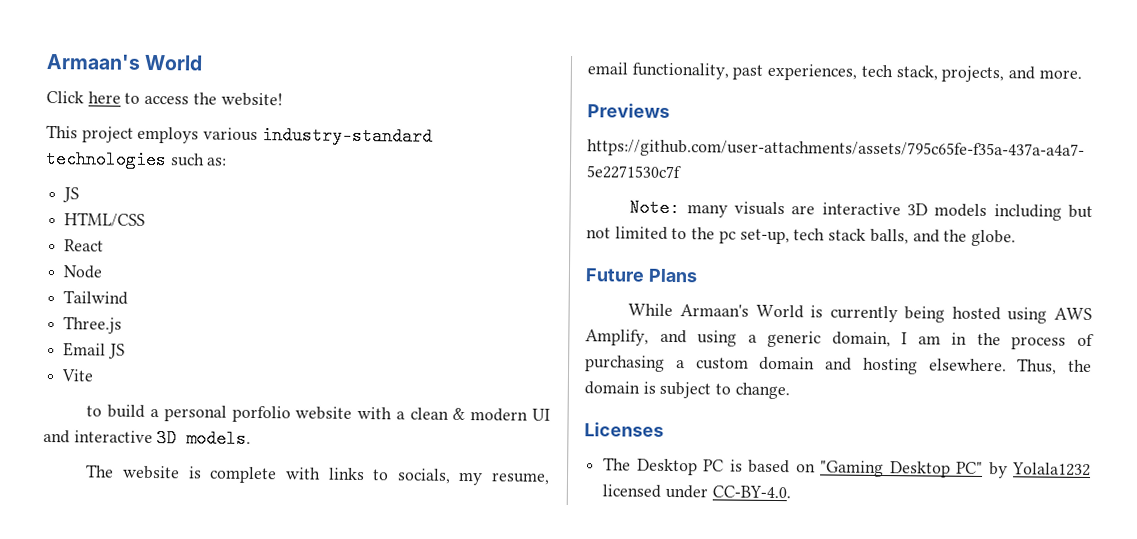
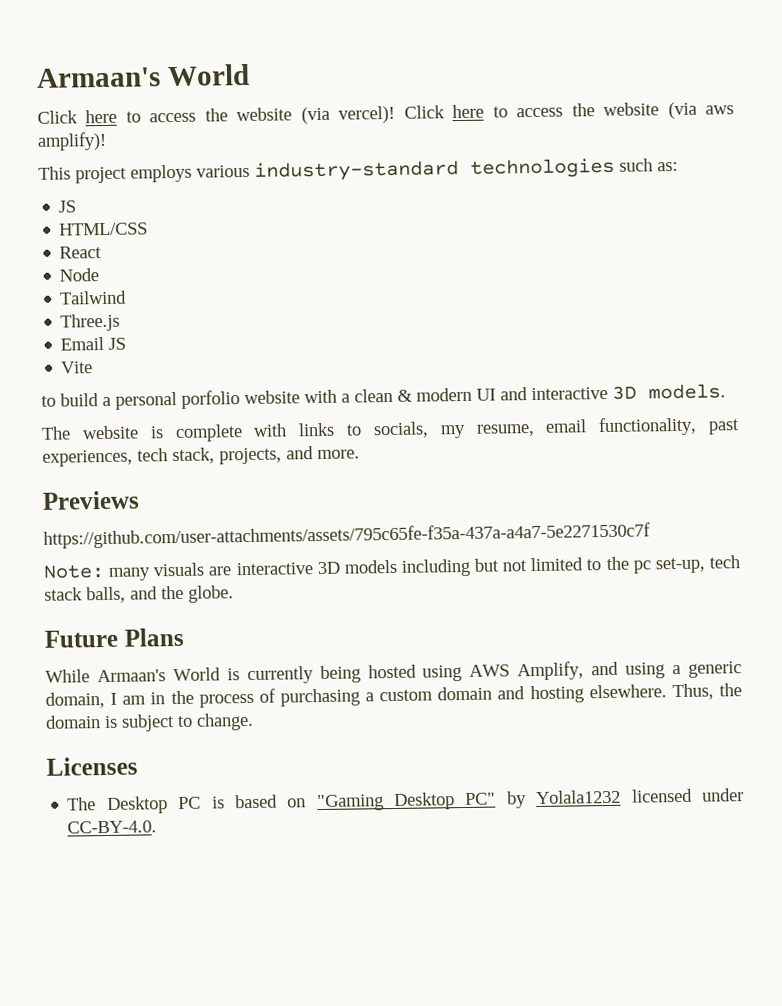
- Click here to access the website!
+ Click here to access the website (via vercel)! Click here to access the website (via aws amplify)!

